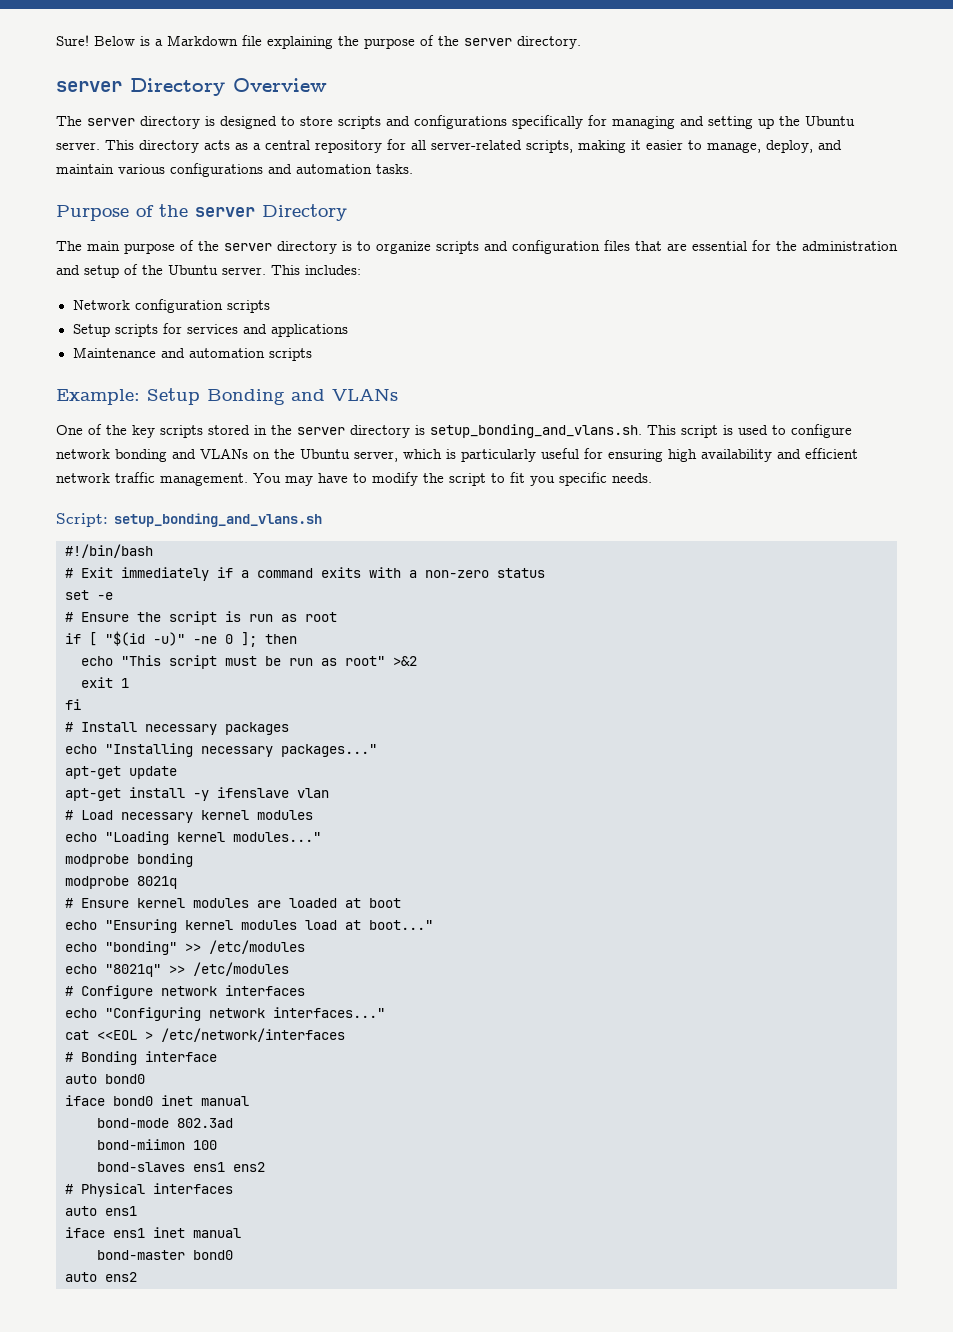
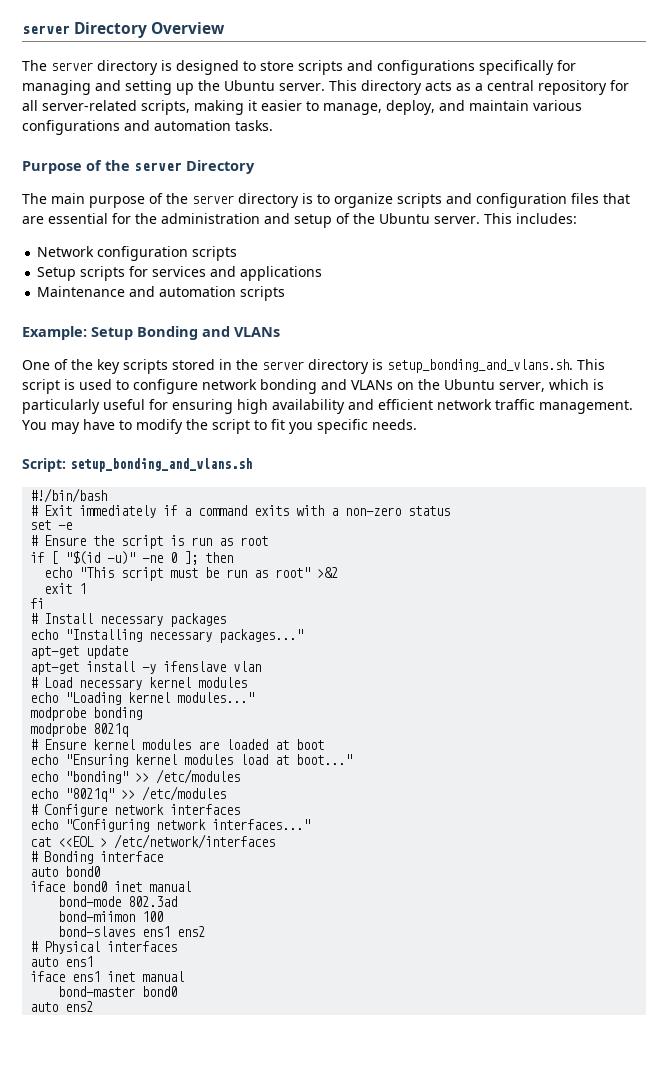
- Sure! Below is a Markdown file explaining the purpose of the server directory.

